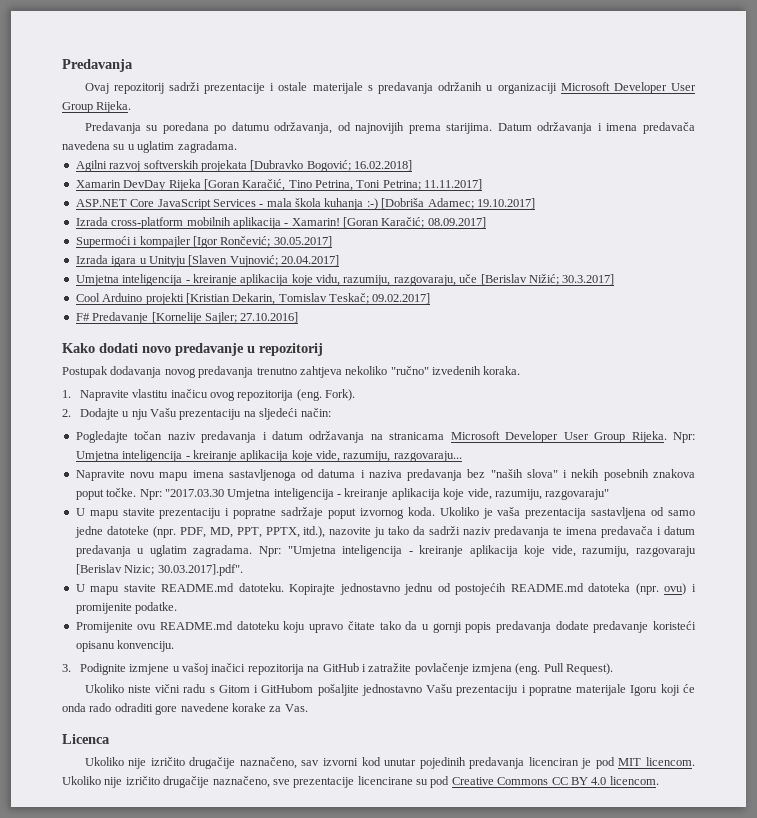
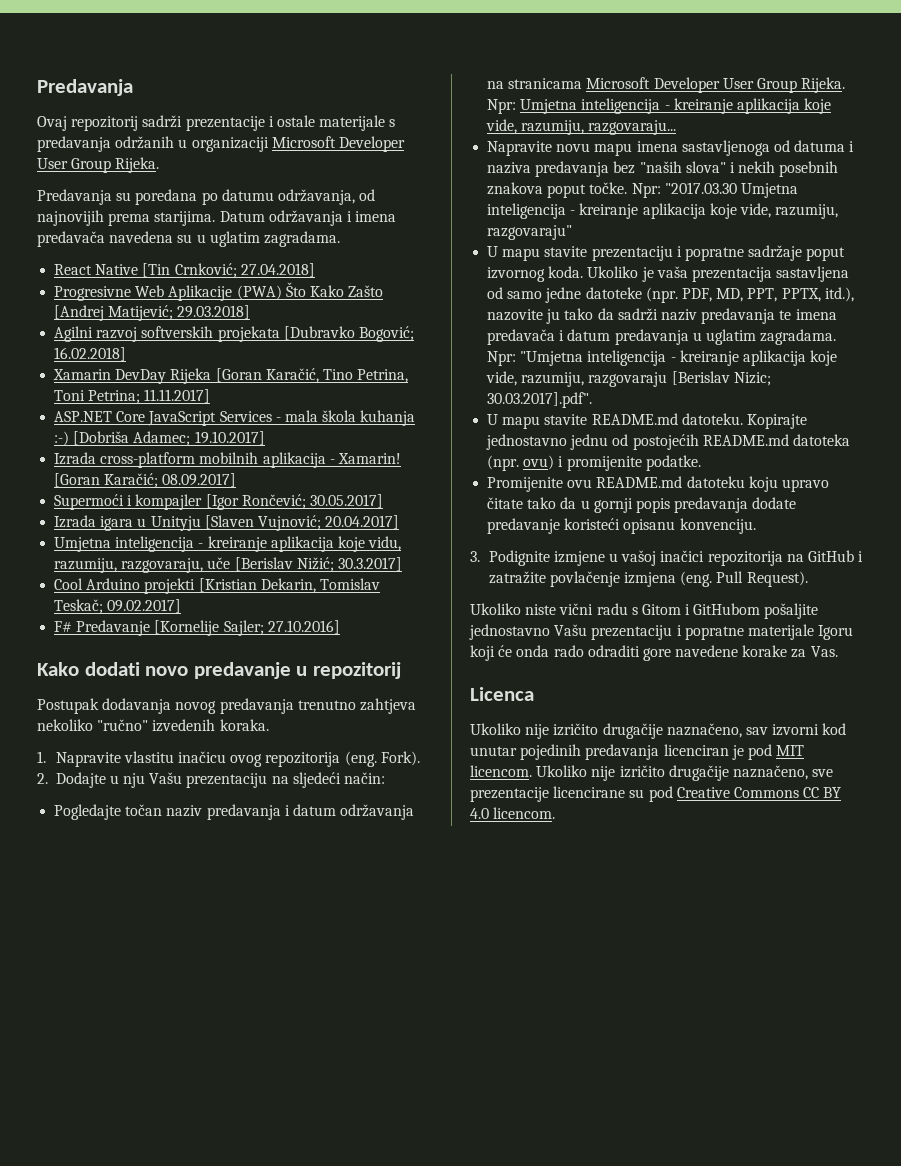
+ React Native [Tin Crnković; 27.04.2018]
+ Progresivne Web Aplikacije (PWA) Što Kako Zašto [Andrej Matijević; 29.03.2018]

